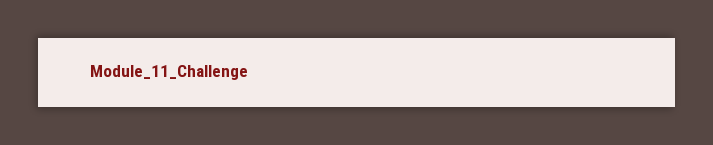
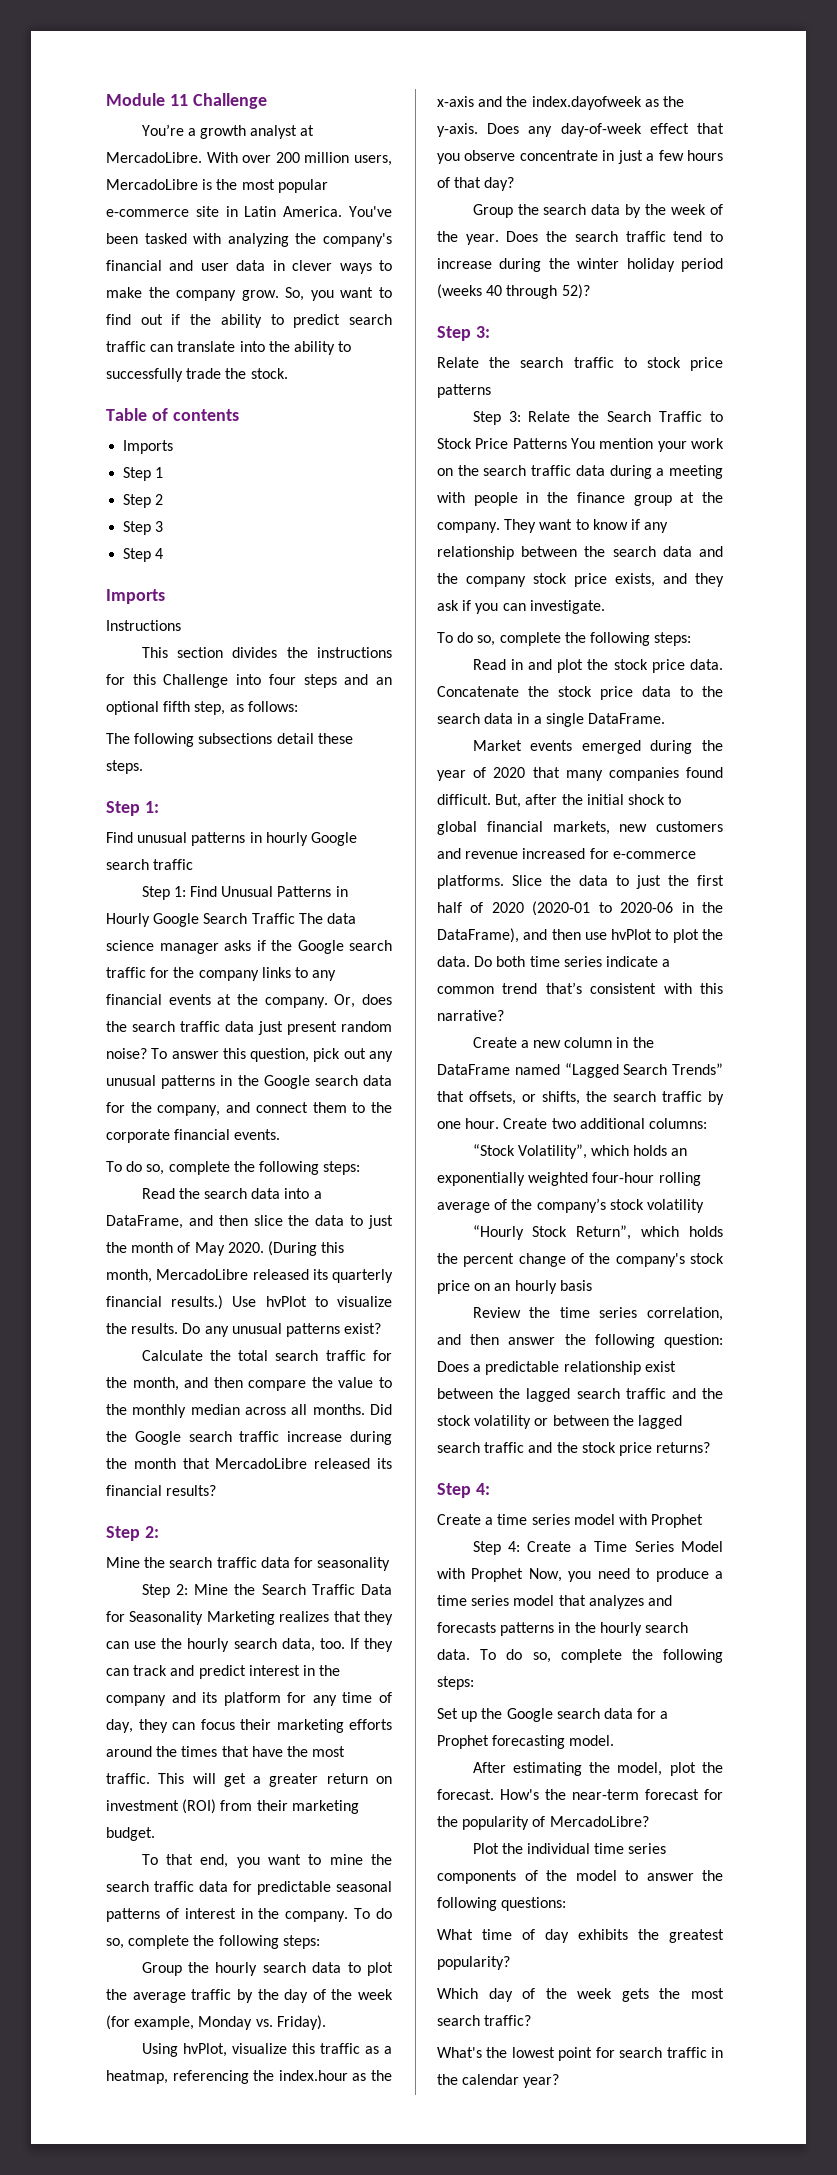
- Module_11_Challenge
+ Module 11 Challenge
+ You’re a growth analyst at MercadoLibre. With over 200 million users, MercadoLibre is the most popular e-commerce site in Latin America. You've been tasked with analyzing the company's financial and user data in clever ways to make the company grow. So, you want to find out if the ability to predict search traffic can translate into the ability to successfully trade the stock.
+ Table of contents
+ Imports
+ Step 1
+ Step 2
+ Step 3
+ Step 4
+ Imports
+ Instructions
+ This section divides the instructions for this Challenge into four steps and an optional fifth step, as follows:
+ The following subsections detail these steps.
+ Step 1:
+ Find unusual patterns in hourly Google search traffic
+ Step 1: Find Unusual Patterns in Hourly Google Search Traffic The data science manager asks if the Google search traffic for the company links to any financial events at the company. Or, does the search traffic data just present random noise? To answer this question, pick out any unusual patterns in the Google search data for the company, and connect them to the corporate financial events.
+ To do so, complete the following steps:
+ Read the search data into a DataFrame, and then slice the data to just the month of May 2020. (During this month, MercadoLibre released its quarterly financial results.) Use hvPlot to visualize the results. Do any unusual patterns exist?
+ Calculate the total search traffic for the month, and then compare the value to the monthly median across all months. Did the Google search traffic increase during the month that MercadoLibre released its financial results?
+ Step 2:
+ Mine the search traffic data for seasonality
+ Step 2: Mine the Search Traffic Data for Seasonality Marketing realizes that they can use the hourly search data, too. If they can track and predict interest in the company and its platform for any time of day, they can focus their marketing efforts around the times that have the most traffic. This will get a greater return on investment (ROI) from their marketing budget.
+ To that end, you want to mine the search traffic data for predictable seasonal patterns of interest in the company. To do so, complete the following steps:
+ Group the hourly search data to plot the average traffic by the day of the week (for example, Monday vs. Friday).
+ Using hvPlot, visualize this traffic as a heatmap, referencing the index.hour as the x-axis and the index.dayofweek as the y-axis. Does any day-of-week effect that you observe concentrate in just a few hours of that day?
+ Group the search data by the week of the year. Does the search traffic tend to increase during the winter holiday period (weeks 40 through 52)?
+ Step 3:
+ Relate the search traffic to stock price patterns
+ Step 3: Relate the Search Traffic to Stock Price Patterns You mention your work on the search traffic data during a meeting with people in the finance group at the company. They want to know if any relationship between the search data and the company stock price exists, and they ask if you can investigate.
+ To do so, complete the following steps:
+ Read in and plot the stock price data. Concatenate the stock price data to the search data in a single DataFrame.
+ Market events emerged during the year of 2020 that many companies found difficult. But, after the initial shock to global financial markets, new customers and revenue increased for e-commerce platforms. Slice the data to just the first half of 2020 (2020-01 to 2020-06 in the DataFrame), and then use hvPlot to plot the data. Do both time series indicate a common trend that’s consistent with this narrative?
+ Create a new column in the DataFrame named “Lagged Search Trends” that offsets, or shifts, the search traffic by one hour. Create two additional columns:
+ “Stock Volatility”, which holds an exponentially weighted four-hour rolling average of the company’s stock volatility
+ “Hourly Stock Return”, which holds the percent change of the company's stock price on an hourly basis
+ Review the time series correlation, and then answer the following question: Does a predictable relationship exist between the lagged search traffic and the stock volatility or between the lagged search traffic and the stock price returns?
+ Step 4:
+ Create a time series model with Prophet
+ Step 4: Create a Time Series Model with Prophet Now, you need to produce a time series model that analyzes and forecasts patterns in the hourly search data. To do so, complete the following steps:
+ Set up the Google search data for a Prophet forecasting model.
+ After estimating the model, plot the forecast. How's the near-term forecast for the popularity of MercadoLibre?
+ Plot the individual time series components of the model to answer the following questions:
+ What time of day exhibits the greatest popularity?
+ Which day of the week gets the most search traffic?
+ What's the lowest point for search traffic in the calendar year?

